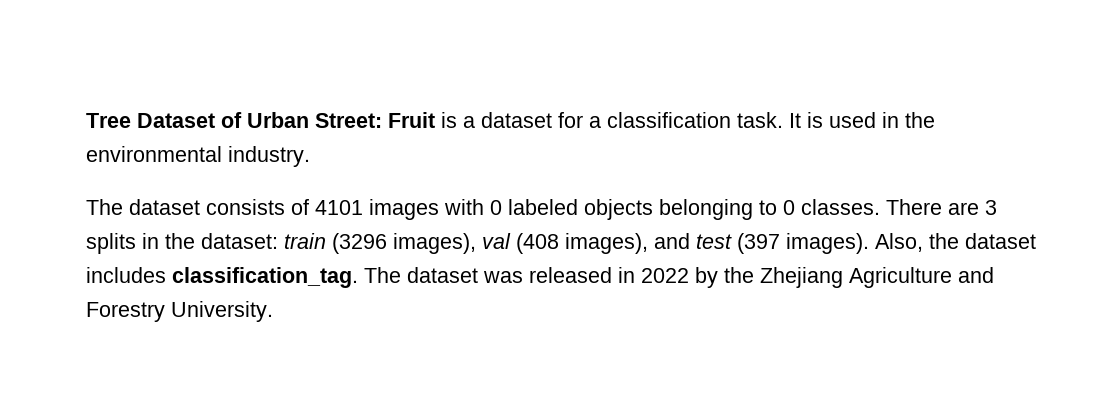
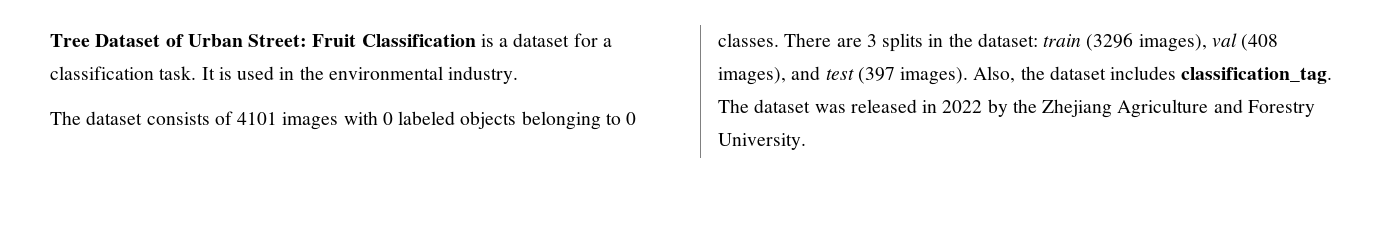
- Tree Dataset of Urban Street: Fruit is a dataset for a classification task.
+ Tree Dataset of Urban Street: Fruit Classification is a dataset for a classification task.

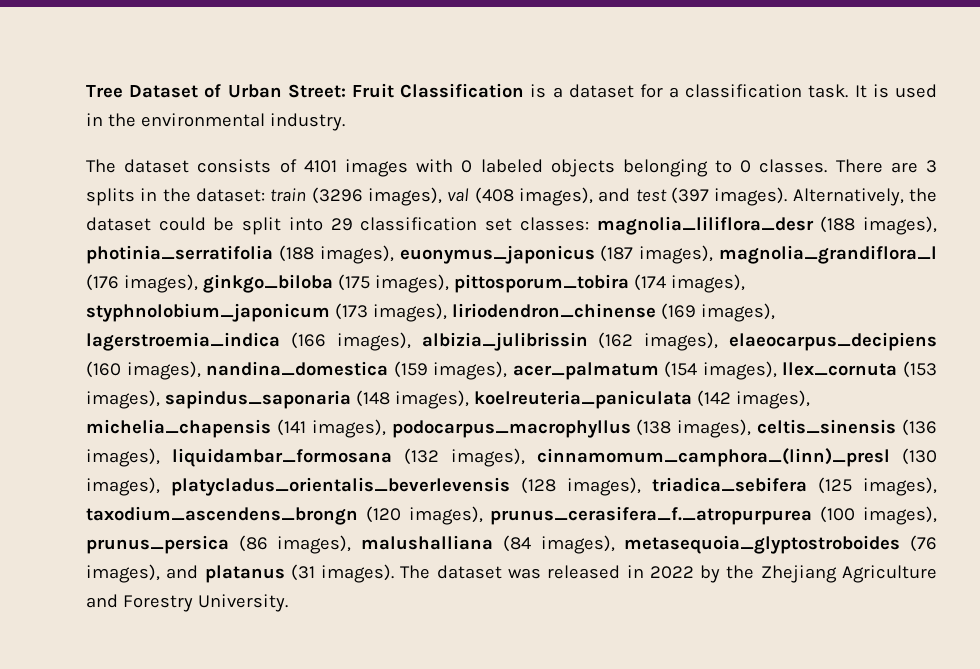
- Also, the dataset includes classification_tag.
+ Alternatively, the dataset could be split into 29 classification set classes: magnolia_liliflora_desr (188 images), photinia_serratifolia (188 images), euonymus_japonicus (187 images), magnolia_grandiflora_l (176 images), ginkgo_biloba (175 images), pittosporum_tobira (174 images), styphnolobium_japonicum (173 images), liriodendron_chinense (169 images), lagerstroemia_indica (166 images), albizia_julibrissin (162 images), elaeocarpus_decipiens (160 images), nandina_domestica (159 images), acer_palmatum (154 images), llex_cornuta (153 images), sapindus_saponaria (148 images), koelreuteria_paniculata (142 images), michelia_chapensis (141 images), podocarpus_macrophyllus (138 images), celtis_sinensis (136 images), liquidambar_formosana (132 images), cinnamomum_camphora_(linn)_presl (130 images), platycladus_orientalis_beverlevensis (128 images), triadica_sebifera (125 images), taxodium_ascendens_brongn (120 images), prunus_cerasifera_f._atropurpurea (100 images), prunus_persica (86 images), malushalliana (84 images), metasequoia_glyptostroboides (76 images), and platanus (31 images).

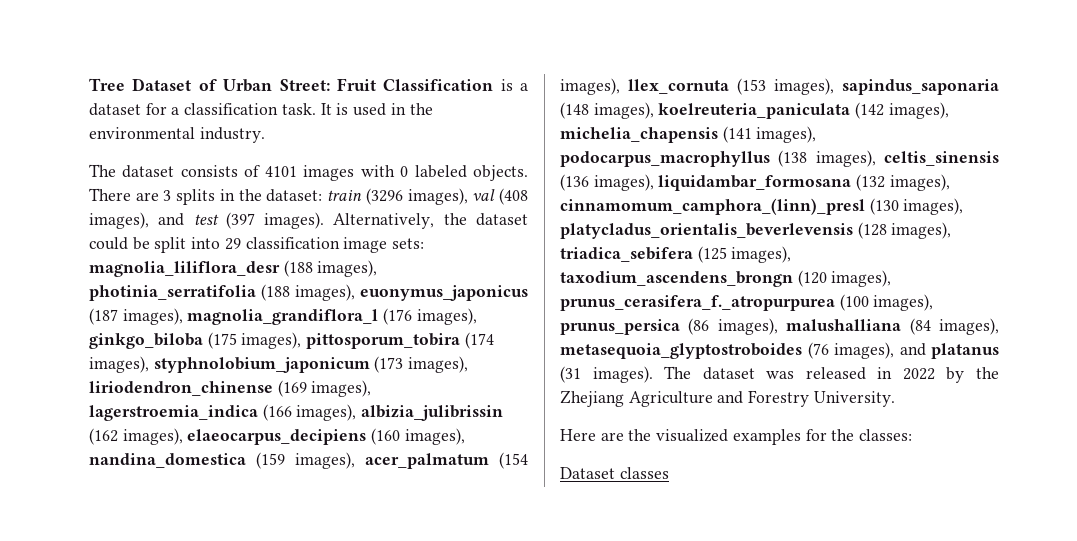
- The dataset consists of 4101 images with 0 labeled objects belonging to 0 classes.
+ The dataset consists of 4101 images with 0 labeled objects.
- Alternatively, the dataset could be split into 29 classification set classes:
+ Alternatively, the dataset could be split into 29 classification image sets:
+ Here are the visualized examples for the classes:
+ Dataset classes

